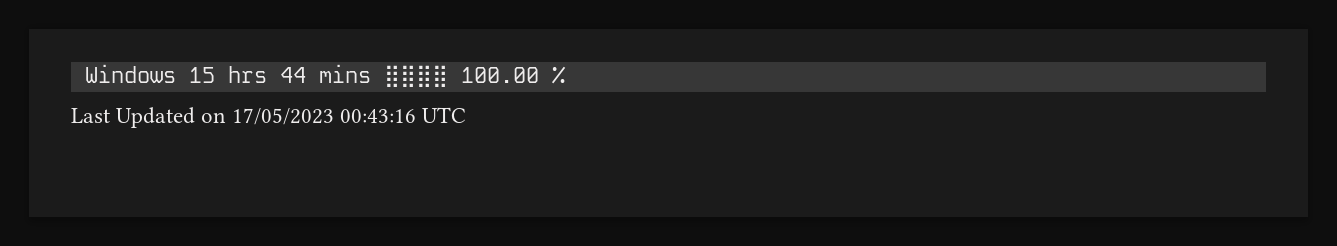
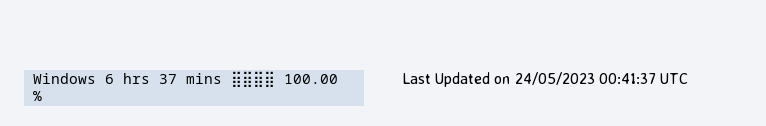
- Windows 15 hrs 44 mins ⣿⣿⣿⣿ 100.00 %
+ Windows 6 hrs 37 mins ⣿⣿⣿⣿ 100.00 %
- Last Updated on 17/05/2023 00:43:16 UTC
+ Last Updated on 24/05/2023 00:41:37 UTC

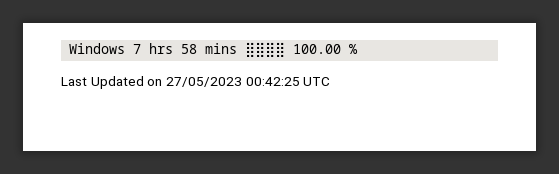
- Windows 6 hrs 37 mins ⣿⣿⣿⣿ 100.00 %
+ Windows 7 hrs 58 mins ⣿⣿⣿⣿ 100.00 %
- Last Updated on 24/05/2023 00:41:37 UTC
+ Last Updated on 27/05/2023 00:42:25 UTC

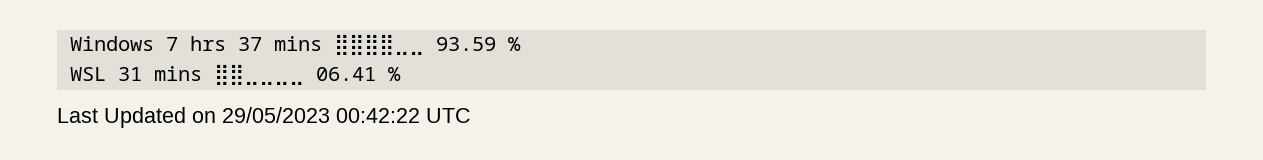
- Windows 7 hrs 58 mins ⣿⣿⣿⣿ 100.00 %
+ Windows 7 hrs 37 mins ⣿⣿⣿⣿⣀⣀ 93.59 %
+ WSL 31 mins ⣿⣿⣀⣀⣀⣀ 06.41 %
- Last Updated on 27/05/2023 00:42:25 UTC
+ Last Updated on 29/05/2023 00:42:22 UTC

